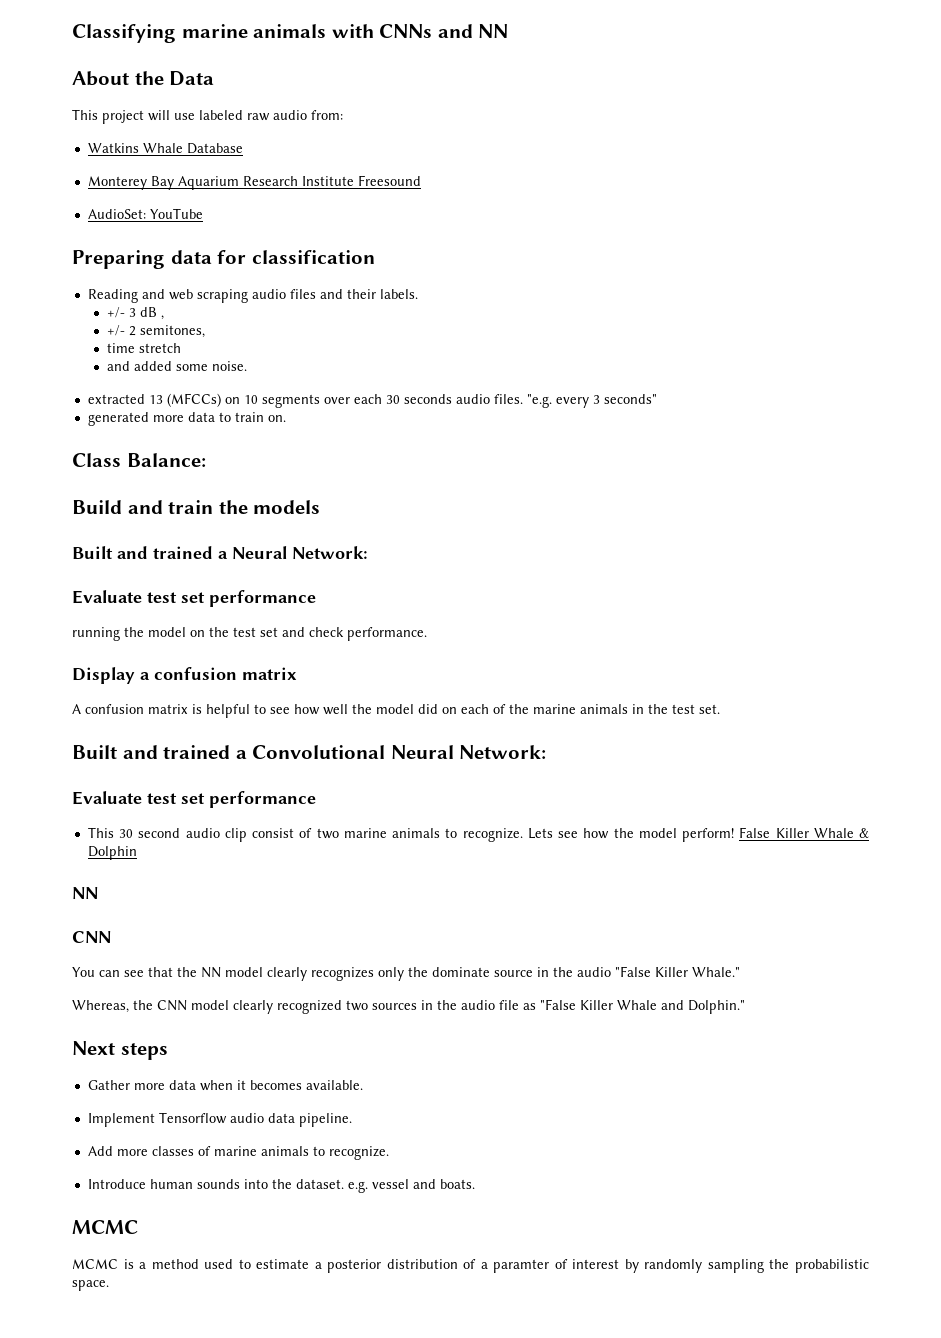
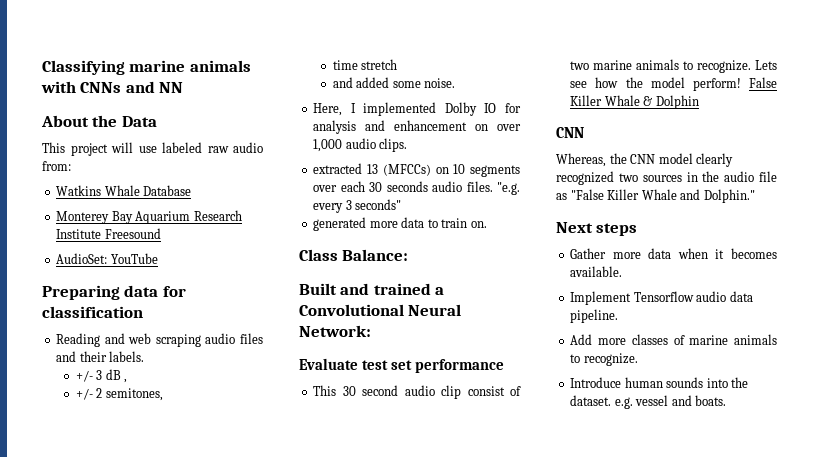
+ Here, I implemented Dolby IO for analysis and enhancement on over 1,000 audio clips.
- Build and train the models
- Built and trained a Neural Network:
- Evaluate test set performance
- running the model on the test set and check performance.
- Display a confusion matrix
- A confusion matrix is helpful to see how well the model did on each of the marine animals in the test set.
  False Killer Whale & Dolphin
- NN
  CNN
- You can see that the NN model clearly recognizes only the dominate source in the audio "False Killer Whale."
  Introduce human sounds into the dataset. e.g. vessel and boats.
- MCMC
- MCMC is a method used to estimate a posterior distribution of a paramter of interest by randomly sampling the probabilistic space.

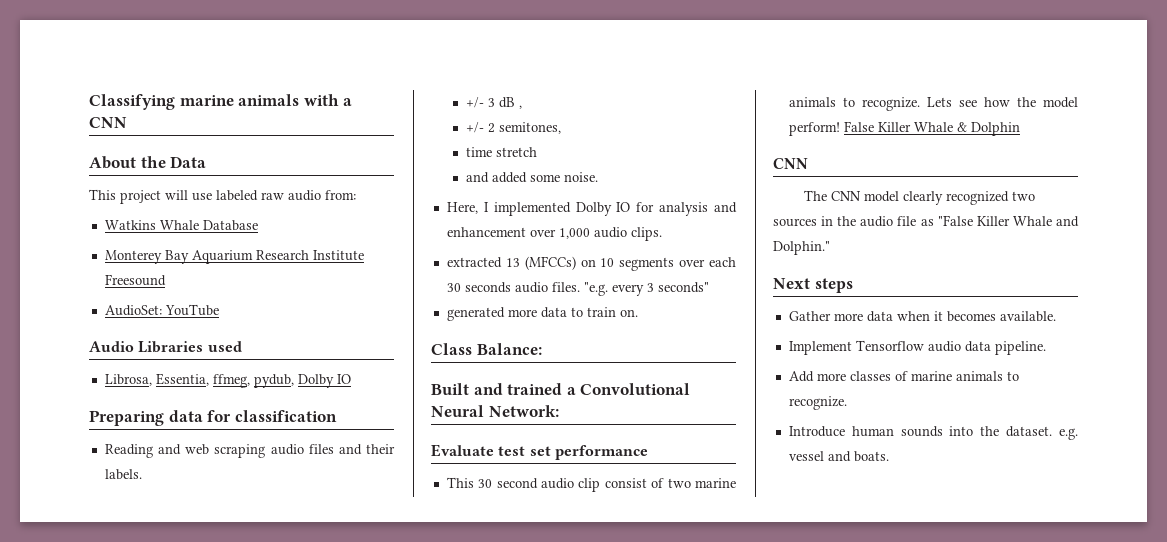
- Classifying marine animals with CNNs and NN
+ Classifying marine animals with a CNN
+ Audio Libraries used
+ Librosa, Essentia, ffmeg, pydub, Dolby IO
- Here, I implemented Dolby IO for analysis and enhancement on over 1,000 audio clips.
+ Here, I implemented Dolby IO for analysis and enhancement over 1,000 audio clips.
- Whereas, the CNN model clearly recognized two sources in the audio file as "False Killer Whale and Dolphin."
+ The CNN model clearly recognized two sources in the audio file as "False Killer Whale and Dolphin."

